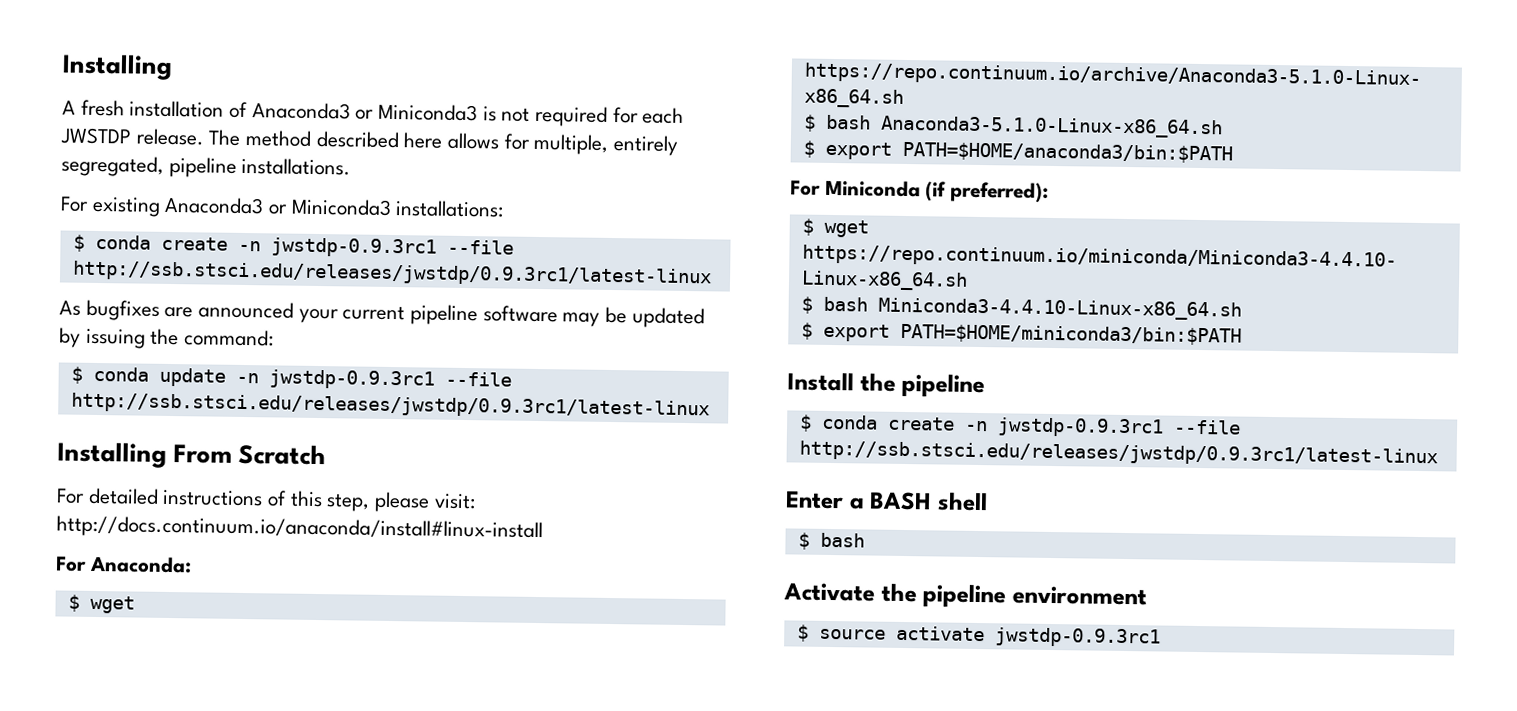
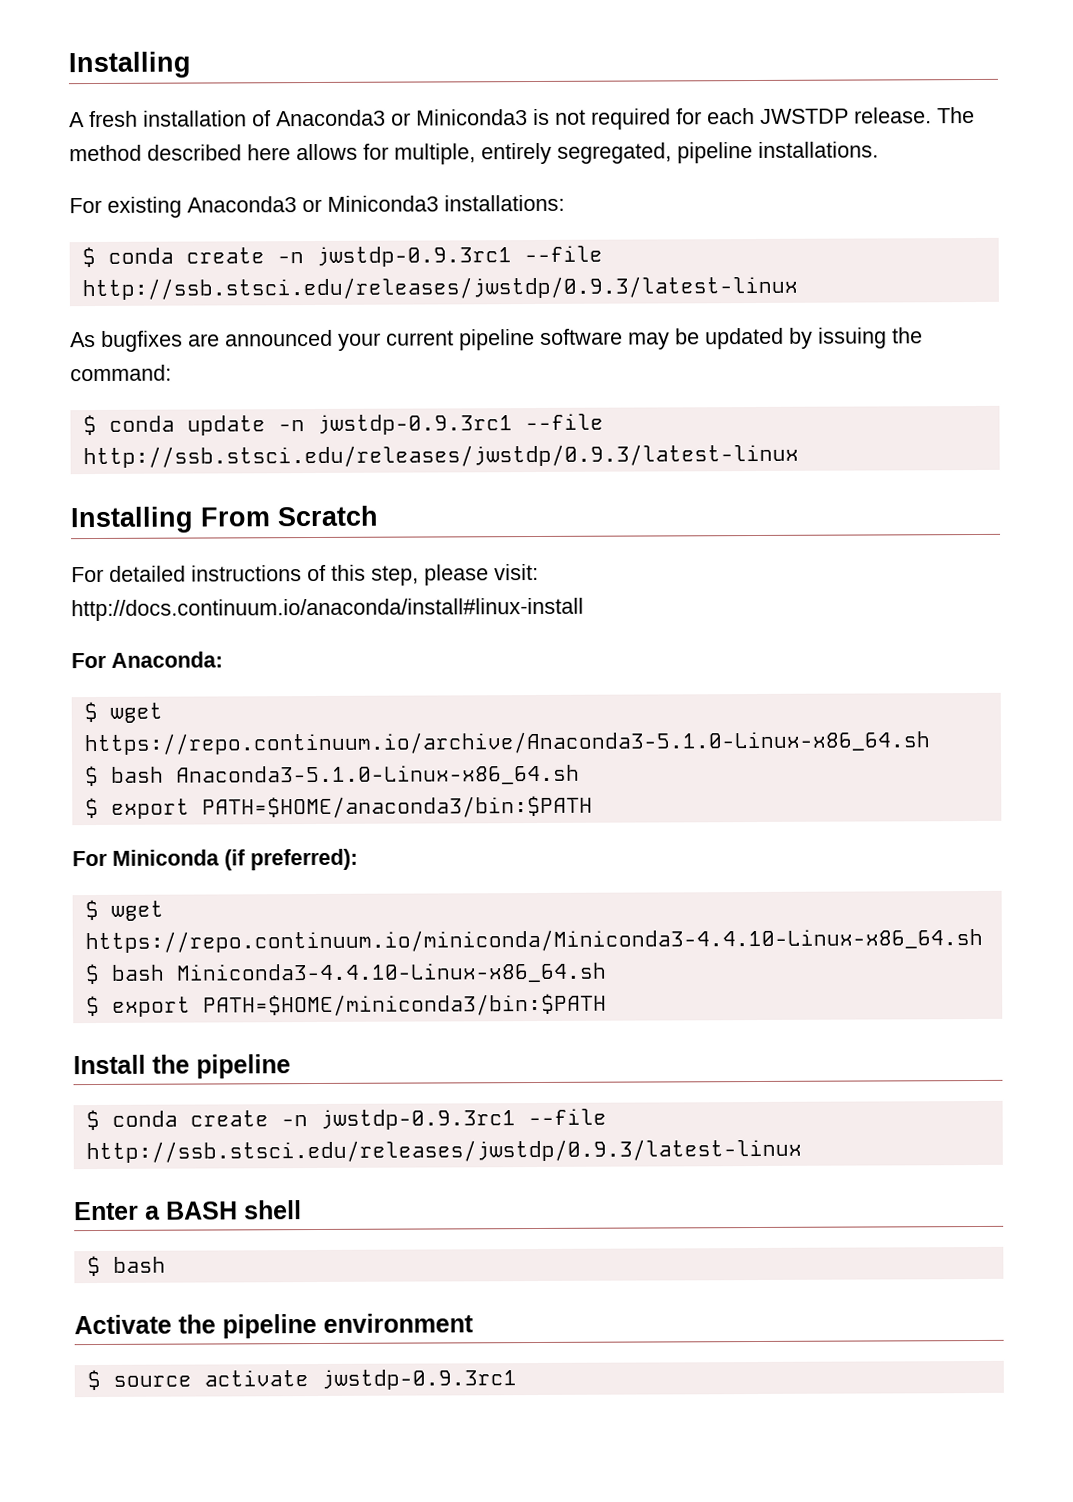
  For existing Anaconda3 or Miniconda3 installations:
- $ conda create -n jwstdp-0.9.3rc1 --file http://ssb.stsci.edu/releases/jwstdp/0.9.3rc1/latest-linux
+ $ conda create -n jwstdp-0.9.3rc1 --file http://ssb.stsci.edu/releases/jwstdp/0.9.3/latest-linux
- $ conda update -n jwstdp-0.9.3rc1 --file http://ssb.stsci.edu/releases/jwstdp/0.9.3rc1/latest-linux
+ $ conda update -n jwstdp-0.9.3rc1 --file http://ssb.stsci.edu/releases/jwstdp/0.9.3/latest-linux
  Install the pipeline
- $ conda create -n jwstdp-0.9.3rc1 --file http://ssb.stsci.edu/releases/jwstdp/0.9.3rc1/latest-linux
+ $ conda create -n jwstdp-0.9.3rc1 --file http://ssb.stsci.edu/releases/jwstdp/0.9.3/latest-linux

